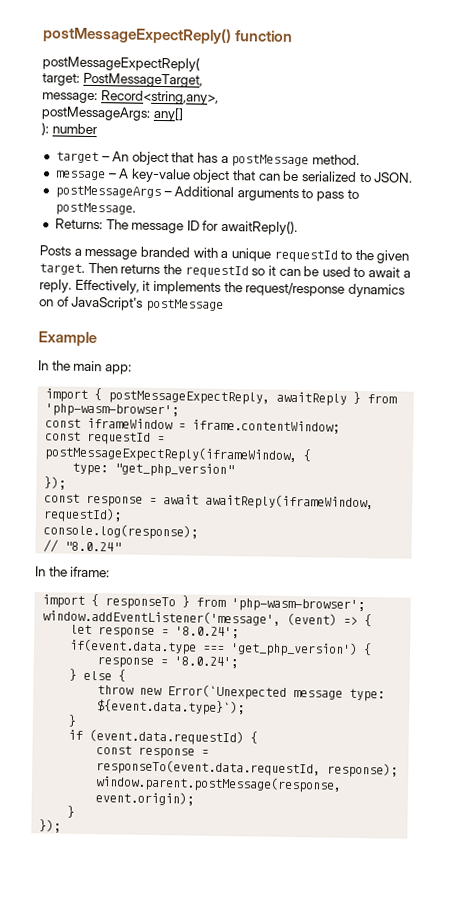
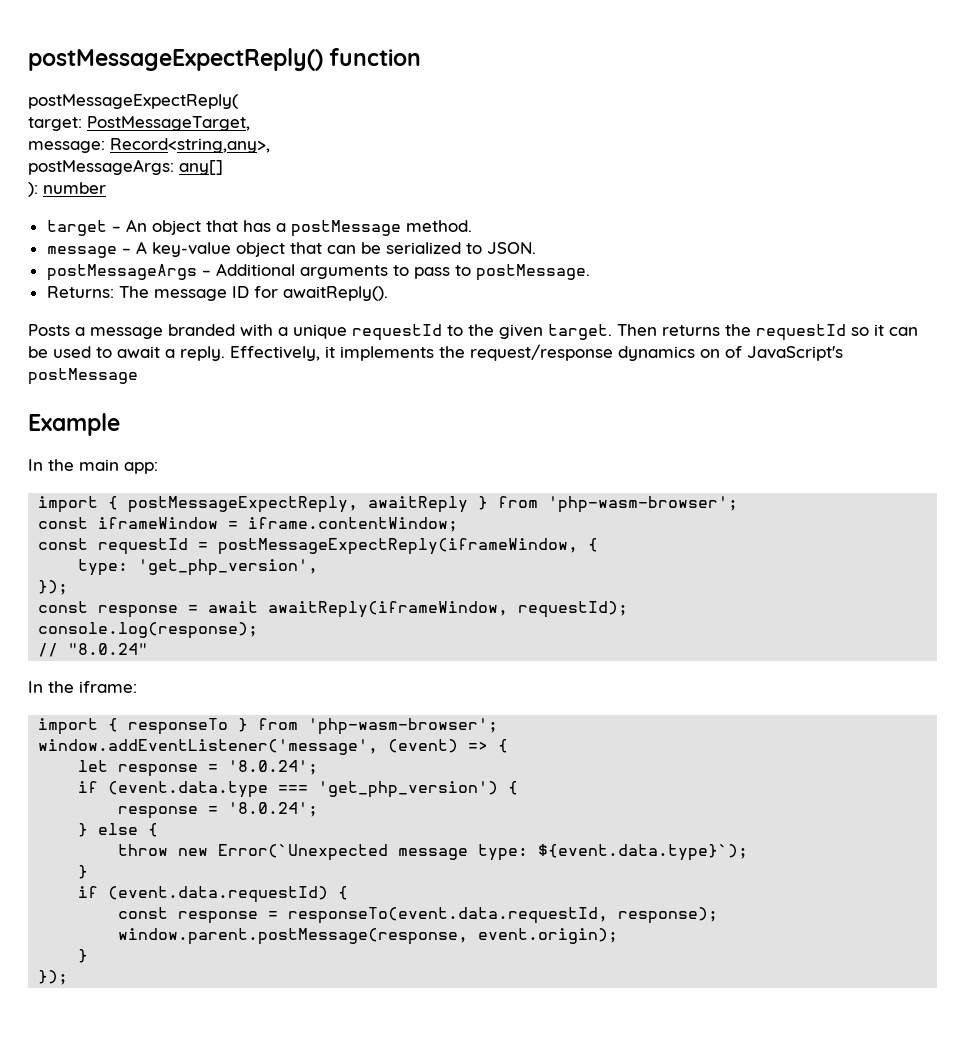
- type: "get_php_version"
+ type: 'get_php_version',
- if(event.data.type === 'get_php_version') {
+ if (event.data.type === 'get_php_version') {

